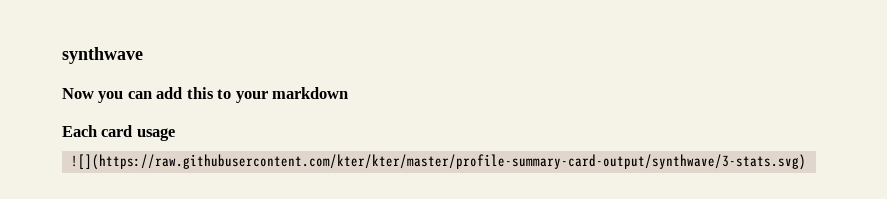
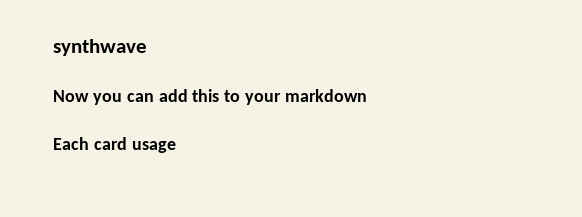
- ![](https://raw.githubusercontent.com/kter/kter/master/profile-summary-card-output/synthwave/3-stats.svg)

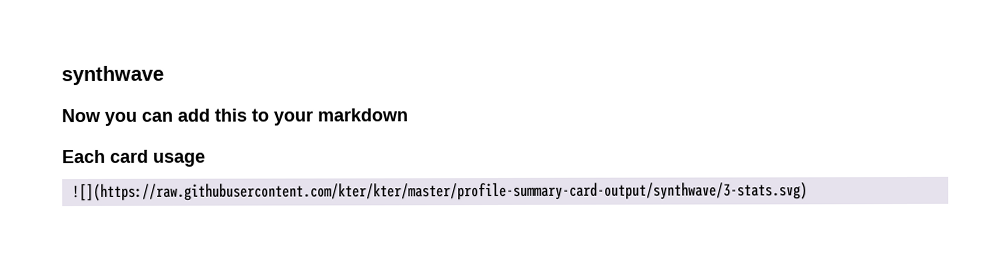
+ ![](https://raw.githubusercontent.com/kter/kter/master/profile-summary-card-output/synthwave/3-stats.svg)

